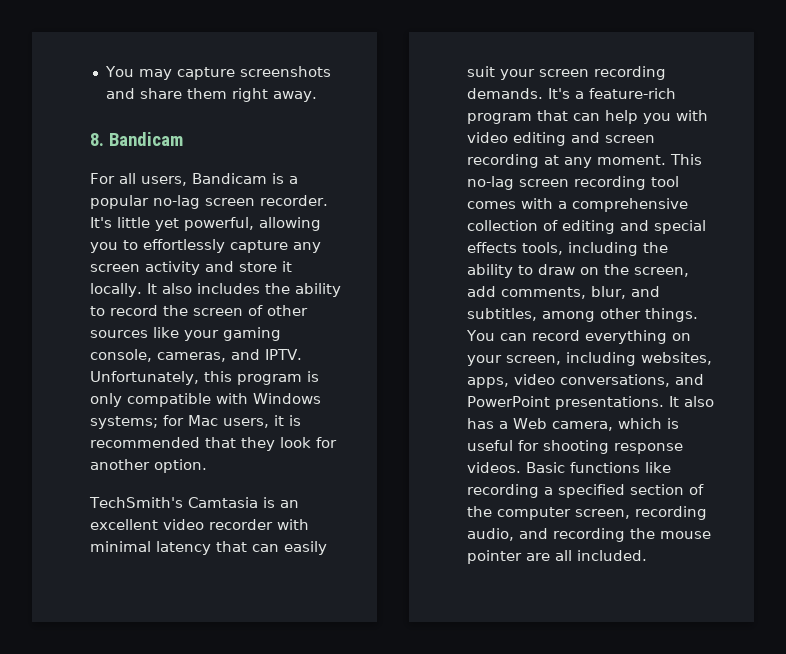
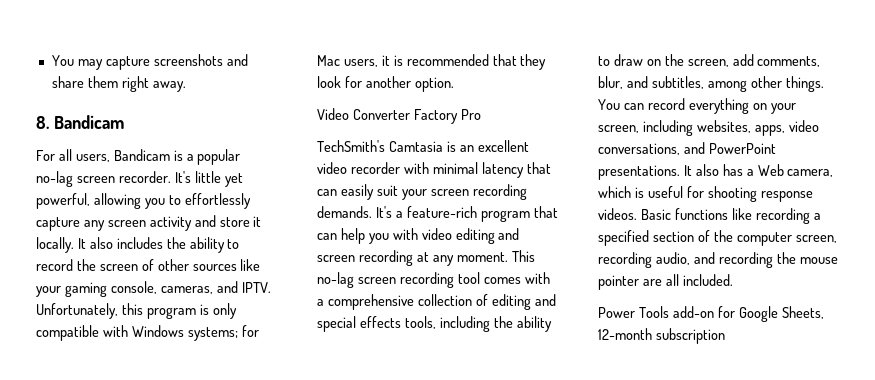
+ Video Converter Factory Pro
+ Power Tools add-on for Google Sheets, 12-month subscription

